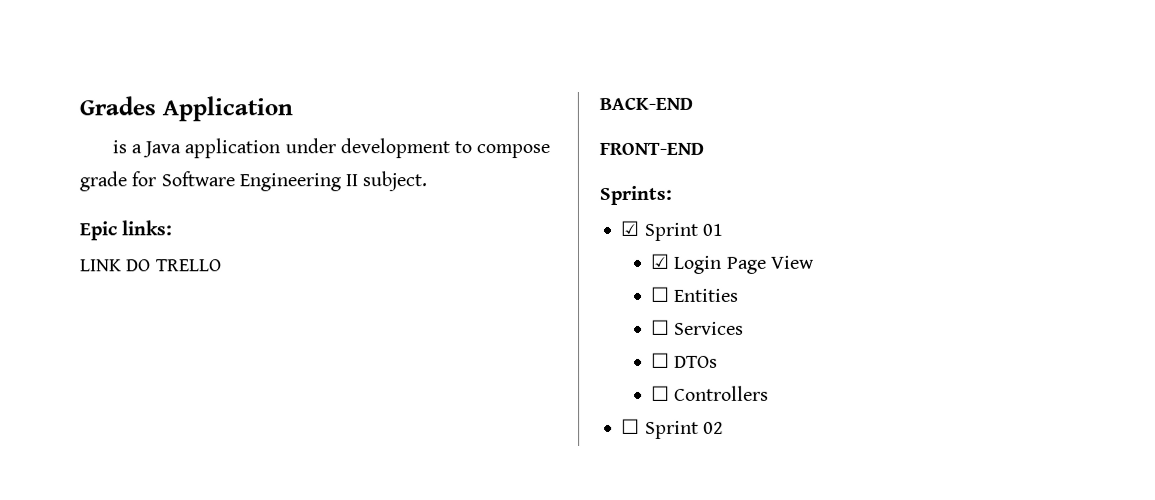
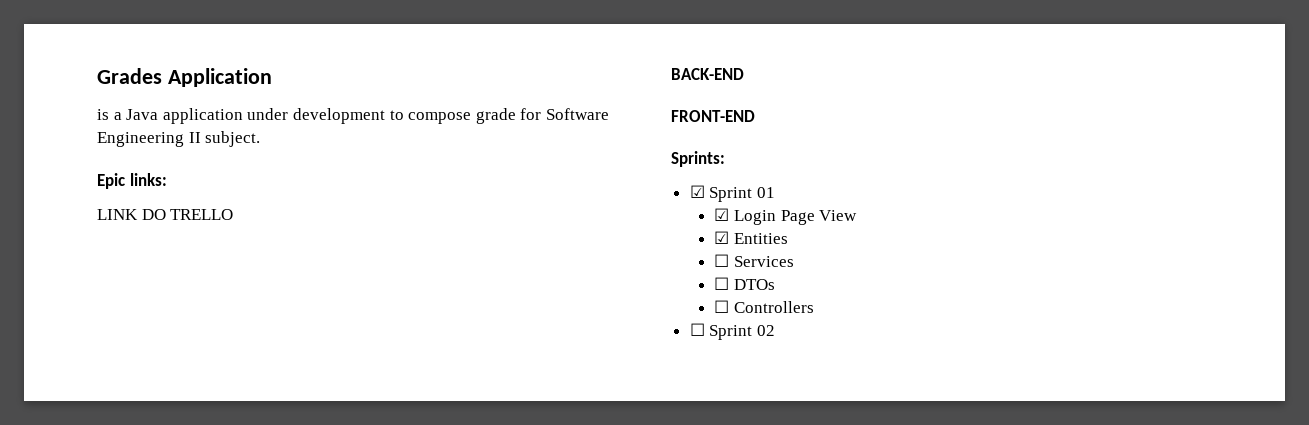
- ☐ Entities
+ ☑ Entities

